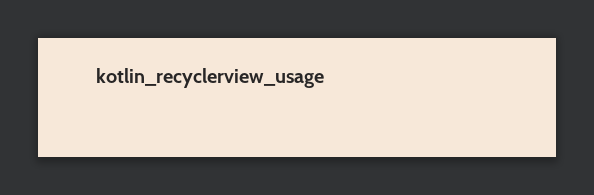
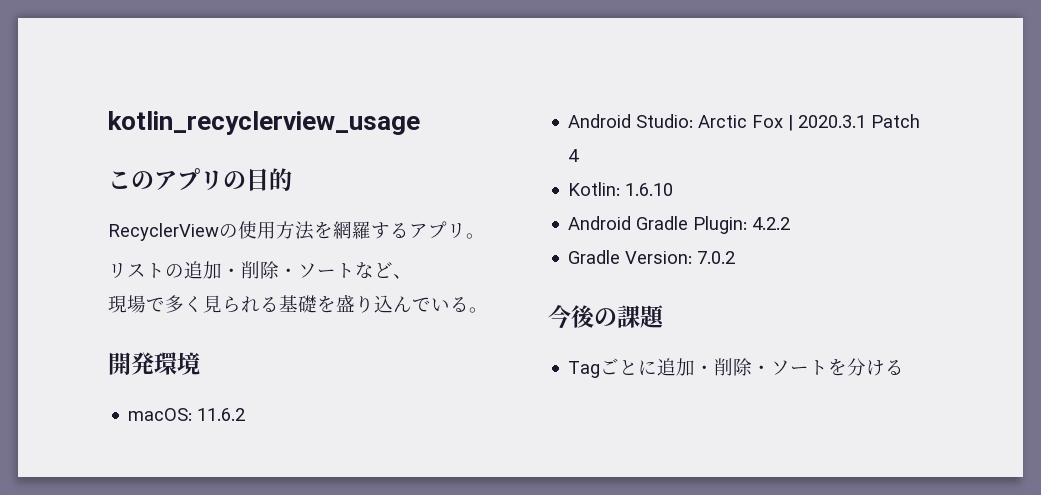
+ このアプリの目的
+ RecyclerViewの使用方法を網羅するアプリ。
+ リストの追加・削除・ソートなど、
+ 現場で多く見られる基礎を盛り込んでいる。
+ 開発環境
+ macOS: 11.6.2
+ Android Studio: Arctic Fox | 2020.3.1 Patch 4
+ Kotlin: 1.6.10
+ Android Gradle Plugin: 4.2.2
+ Gradle Version: 7.0.2
+ 今後の課題
+ Tagごとに追加・削除・ソートを分ける

